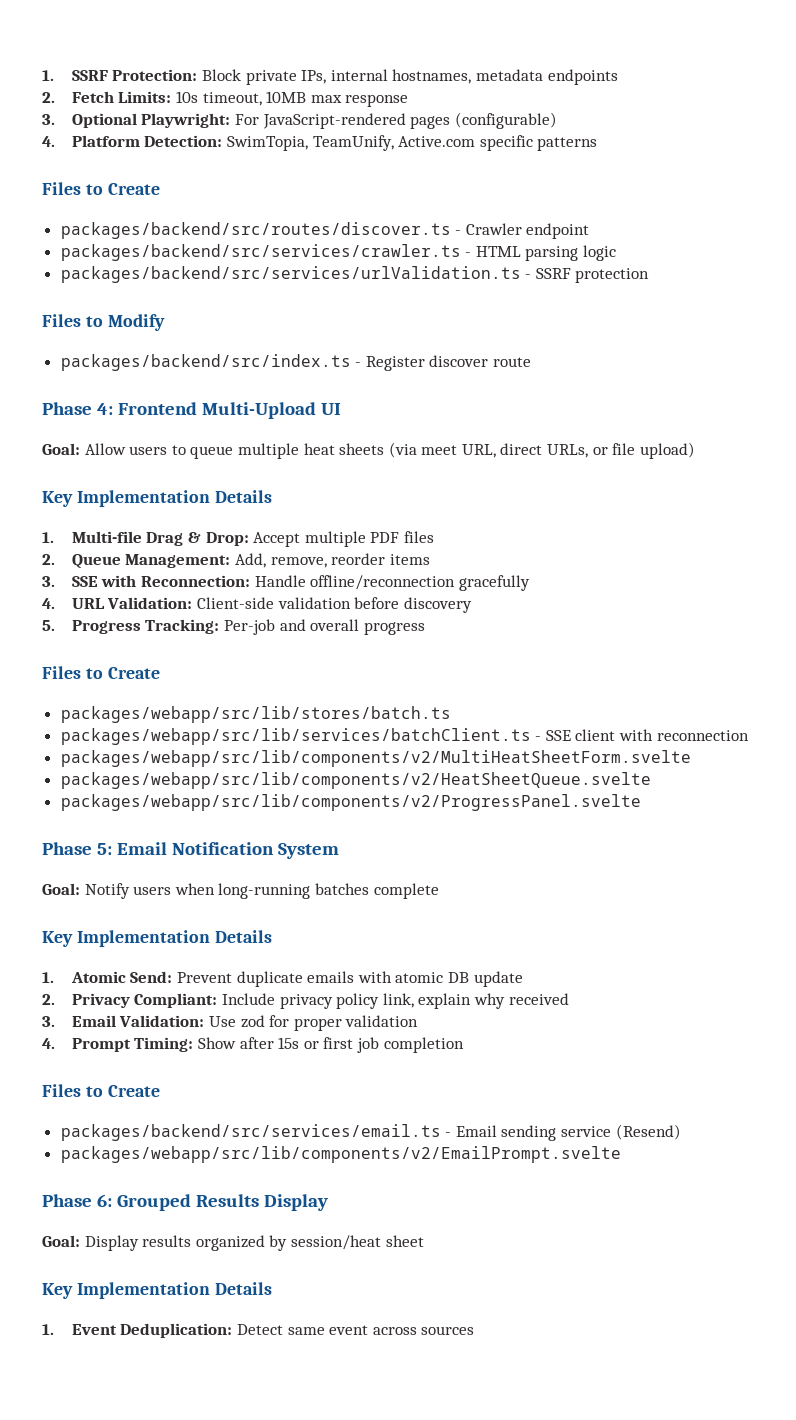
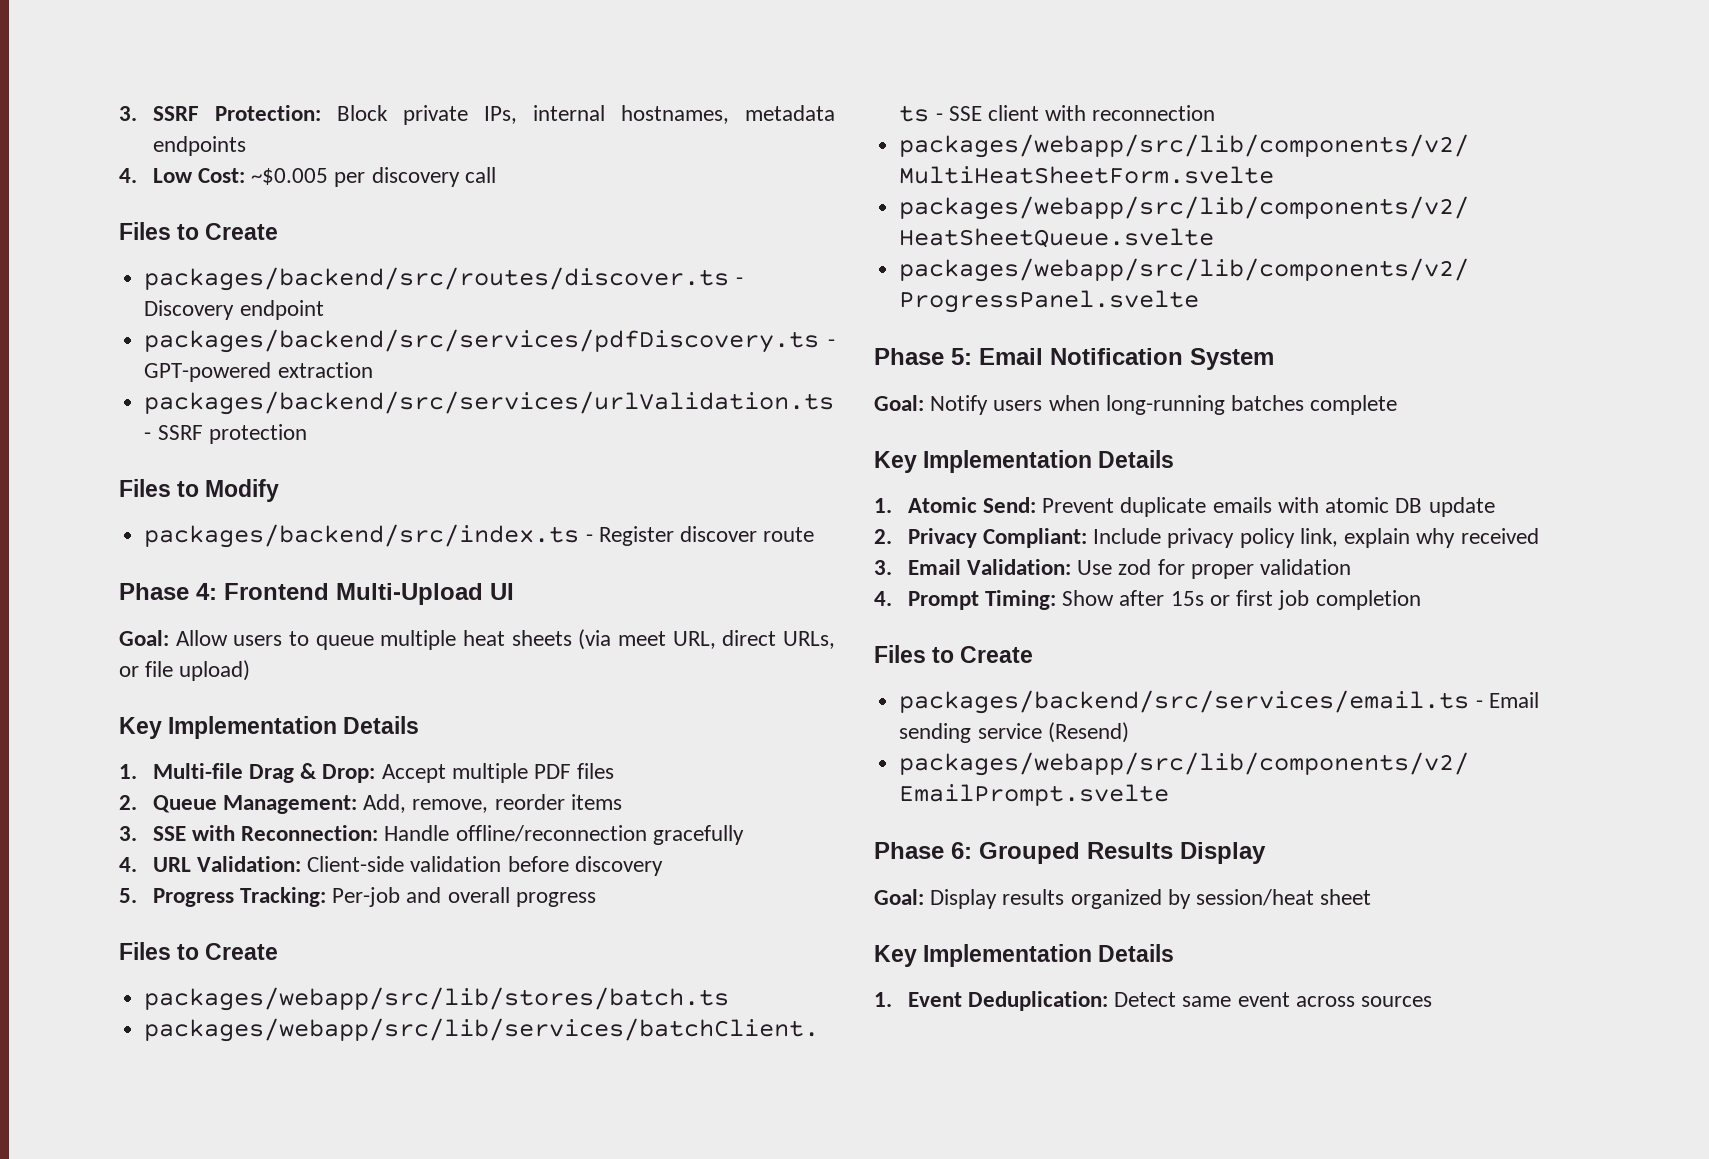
- 1. SSRF Protection: Block private IPs, internal hostnames, metadata endpoints
+ 3. SSRF Protection: Block private IPs, internal hostnames, metadata endpoints
- 2. Fetch Limits: 10s timeout, 10MB max response
- 3. Optional Playwright: For JavaScript-rendered pages (configurable)
- 4. Platform Detection: SwimTopia, TeamUnify, Active.com specific patterns
+ 4. Low Cost: ~$0.005 per discovery call
- packages/backend/src/routes/discover.ts - Crawler endpoint
+ packages/backend/src/routes/discover.ts - Discovery endpoint
- packages/backend/src/services/crawler.ts - HTML parsing logic
+ packages/backend/src/services/pdfDiscovery.ts - GPT-powered extraction

